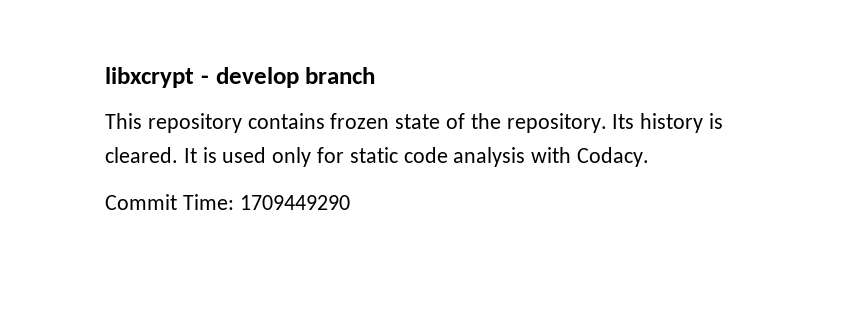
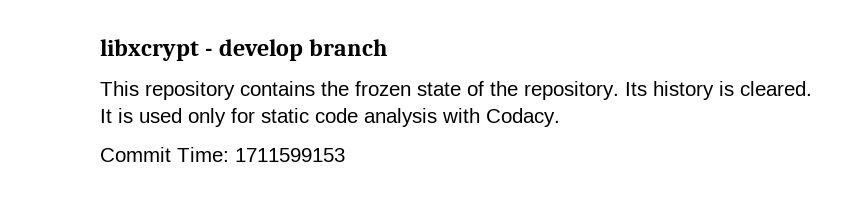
- This repository contains frozen state of the repository.
+ This repository contains the frozen state of the repository.
- Commit Time: 1709449290
+ Commit Time: 1711599153

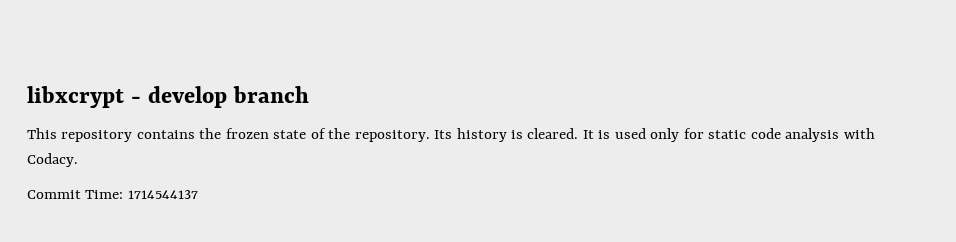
- Commit Time: 1711599153
+ Commit Time: 1714544137

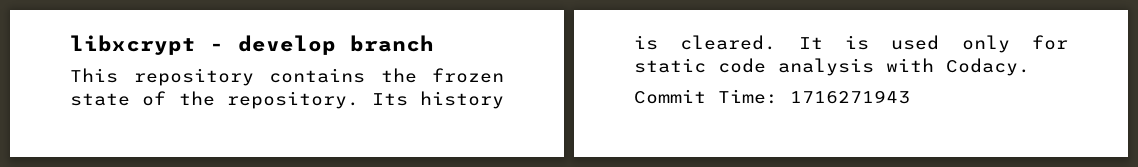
- Commit Time: 1714544137
+ Commit Time: 1716271943

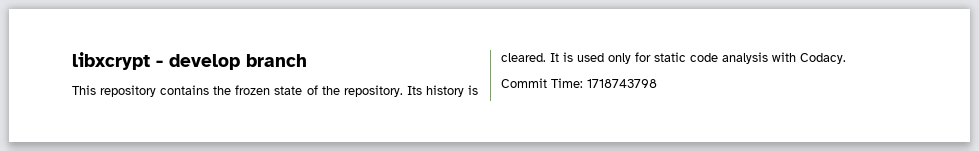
- Commit Time: 1716271943
+ Commit Time: 1718743798

